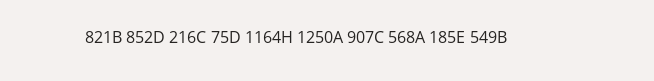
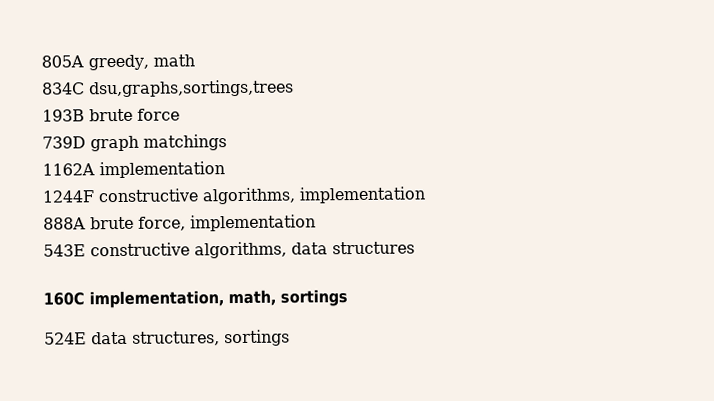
- 821B 852D 216C 75D 1164H 1250A 907C 568A 185E 549B
+ 805A greedy, math
+ 834C dsu,graphs,sortings,trees
+ 193B brute force
+ 739D graph matchings
+ 1162A implementation
+ 1244F constructive algorithms, implementation
+ 888A brute force, implementation
+ 543E constructive algorithms, data structures
+ 160C implementation, math, sortings
+ 524E data structures, sortings

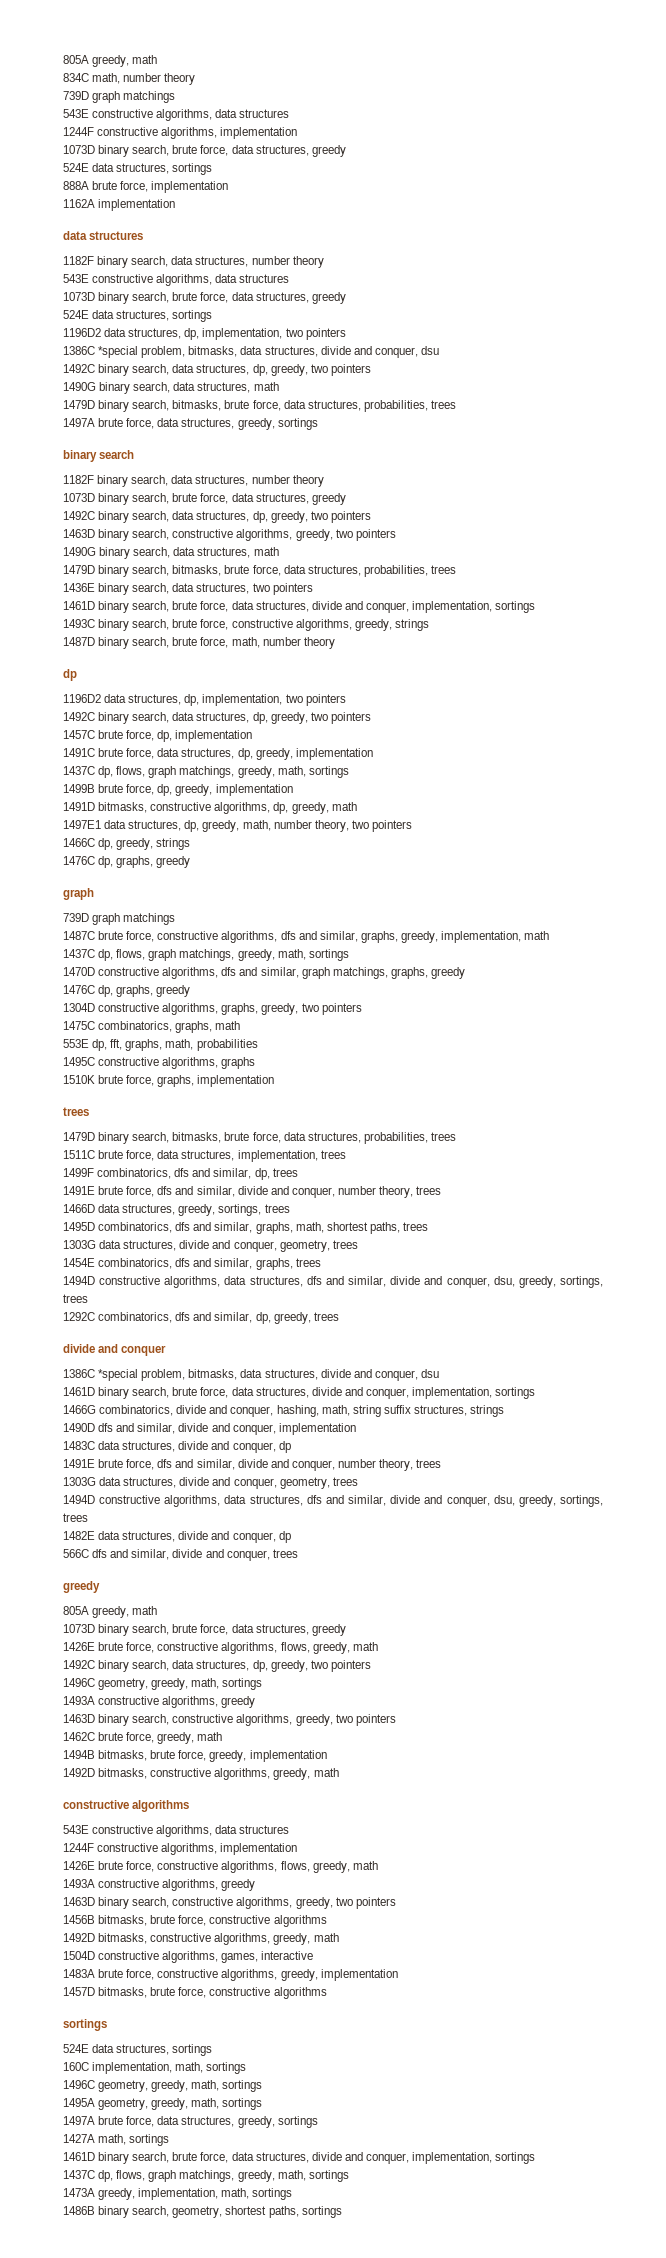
- 834C dsu,graphs,sortings,trees
- 193B brute force
+ 834C math, number theory
  739D graph matchings
+ 543E constructive algorithms, data structures
+ 1244F constructive algorithms, implementation
+ 1073D binary search, brute force, data structures, greedy
+ 524E data structures, sortings
+ 888A brute force, implementation
  1162A implementation
+ data structures
+ 1182F binary search, data structures, number theory
+ 543E constructive algorithms, data structures
+ 1073D binary search, brute force, data structures, greedy
+ 524E data structures, sortings
+ 1196D2 data structures, dp, implementation, two pointers
+ 1386C *special problem, bitmasks, data structures, divide and conquer, dsu
+ 1492C binary search, data structures, dp, greedy, two pointers
+ 1490G binary search, data structures, math
+ 1479D binary search, bitmasks, brute force, data structures, probabilities, trees
+ 1497A brute force, data structures, greedy, sortings
+ binary search
+ 1182F binary search, data structures, number theory
+ 1073D binary search, brute force, data structures, greedy
+ 1492C binary search, data structures, dp, greedy, two pointers
+ 1463D binary search, constructive algorithms, greedy, two pointers
+ 1490G binary search, data structures, math
+ 1479D binary search, bitmasks, brute force, data structures, probabilities, trees
+ 1436E binary search, data structures, two pointers
+ 1461D binary search, brute force, data structures, divide and conquer, implementation, sortings
+ 1493C binary search, brute force, constructive algorithms, greedy, strings
+ 1487D binary search, brute force, math, number theory
+ dp
+ 1196D2 data structures, dp, implementation, two pointers
+ 1492C binary search, data structures, dp, greedy, two pointers
+ 1457C brute force, dp, implementation
+ 1491C brute force, data structures, dp, greedy, implementation
+ 1437C dp, flows, graph matchings, greedy, math, sortings
+ 1499B brute force, dp, greedy, implementation
+ 1491D bitmasks, constructive algorithms, dp, greedy, math
+ 1497E1 data structures, dp, greedy, math, number theory, two pointers
+ 1466C dp, greedy, strings
+ 1476C dp, graphs, greedy
+ graph
+ 739D graph matchings
+ 1487C brute force, constructive algorithms, dfs and similar, graphs, greedy, implementation, math
+ 1437C dp, flows, graph matchings, greedy, math, sortings
+ 1470D constructive algorithms, dfs and similar, graph matchings, graphs, greedy
+ 1476C dp, graphs, greedy
+ 1304D constructive algorithms, graphs, greedy, two pointers
+ 1475C combinatorics, graphs, math
+ 553E dp, fft, graphs, math, probabilities
+ 1495C constructive algorithms, graphs
+ 1510K brute force, graphs, implementation
+ trees
+ 1479D binary search, bitmasks, brute force, data structures, probabilities, trees
+ 1511C brute force, data structures, implementation, trees
+ 1499F combinatorics, dfs and similar, dp, trees
+ 1491E brute force, dfs and similar, divide and conquer, number theory, trees
+ 1466D data structures, greedy, sortings, trees
+ 1495D combinatorics, dfs and similar, graphs, math, shortest paths, trees
+ 1303G data structures, divide and conquer, geometry, trees
+ 1454E combinatorics, dfs and similar, graphs, trees
+ 1494D constructive algorithms, data structures, dfs and similar, divide and conquer, dsu, greedy, sortings, trees
+ 1292C combinatorics, dfs and similar, dp, greedy, trees
+ divide and conquer
+ 1386C *special problem, bitmasks, data structures, divide and conquer, dsu
+ 1461D binary search, brute force, data structures, divide and conquer, implementation, sortings
+ 1466G combinatorics, divide and conquer, hashing, math, string suffix structures, strings
+ 1490D dfs and similar, divide and conquer, implementation
+ 1483C data structures, divide and conquer, dp
+ 1491E brute force, dfs and similar, divide and conquer, number theory, trees
+ 1303G data structures, divide and conquer, geometry, trees
+ 1494D constructive algorithms, data structures, dfs and similar, divide and conquer, dsu, greedy, sortings, trees
+ 1482E data structures, divide and conquer, dp
+ 566C dfs and similar, divide and conquer, trees
+ greedy
+ 805A greedy, math
+ 1073D binary search, brute force, data structures, greedy
+ 1426E brute force, constructive algorithms, flows, greedy, math
+ 1492C binary search, data structures, dp, greedy, two pointers
+ 1496C geometry, greedy, math, sortings
+ 1493A constructive algorithms, greedy
+ 1463D binary search, constructive algorithms, greedy, two pointers
+ 1462C brute force, greedy, math
+ 1494B bitmasks, brute force, greedy, implementation
+ 1492D bitmasks, constructive algorithms, greedy, math
+ constructive algorithms
+ 543E constructive algorithms, data structures
  1244F constructive algorithms, implementation
- 888A brute force, implementation
- 543E constructive algorithms, data structures
- 160C implementation, math, sortings
+ 1426E brute force, constructive algorithms, flows, greedy, math
+ 1493A constructive algorithms, greedy
+ 1463D binary search, constructive algorithms, greedy, two pointers
+ 1456B bitmasks, brute force, constructive algorithms
+ 1492D bitmasks, constructive algorithms, greedy, math
+ 1504D constructive algorithms, games, interactive
+ 1483A brute force, constructive algorithms, greedy, implementation
+ 1457D bitmasks, brute force, constructive algorithms
+ sortings
+ 160C implementation, math, sortings
+ 1496C geometry, greedy, math, sortings
+ 1495A geometry, greedy, math, sortings
+ 1497A brute force, data structures, greedy, sortings
+ 1427A math, sortings
+ 1461D binary search, brute force, data structures, divide and conquer, implementation, sortings
+ 1437C dp, flows, graph matchings, greedy, math, sortings
+ 1473A greedy, implementation, math, sortings
+ 1486B binary search, geometry, shortest paths, sortings

